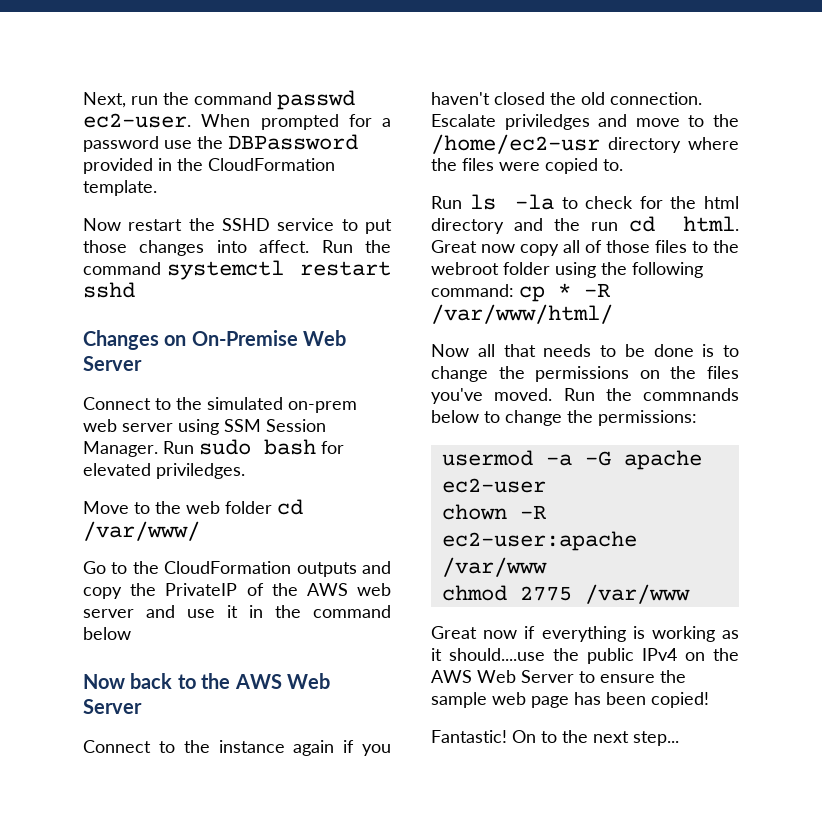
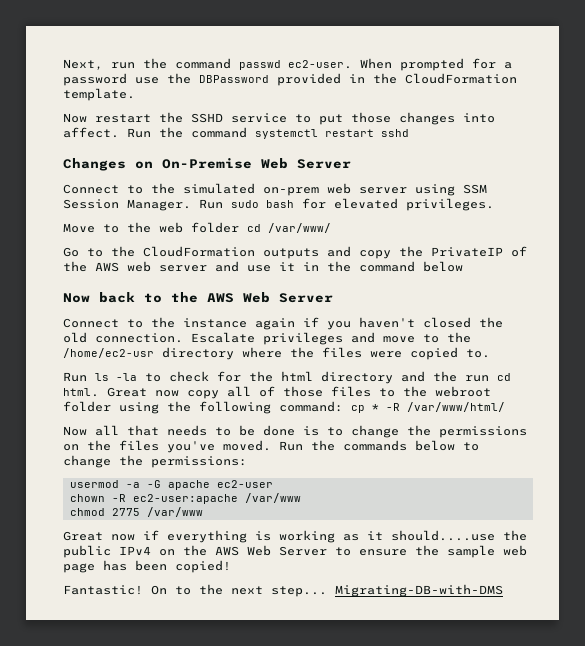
- Run sudo bash for elevated priviledges.
+ Run sudo bash for elevated privileges.
- Escalate priviledges and move to the /home/ec2-usr directory where the files were copied to.
+ Escalate privileges and move to the /home/ec2-usr directory where the files were copied to.
- Run the commnands below to change the permissions:
+ Run the commands below to change the permissions:
+ Migrating-DB-with-DMS

